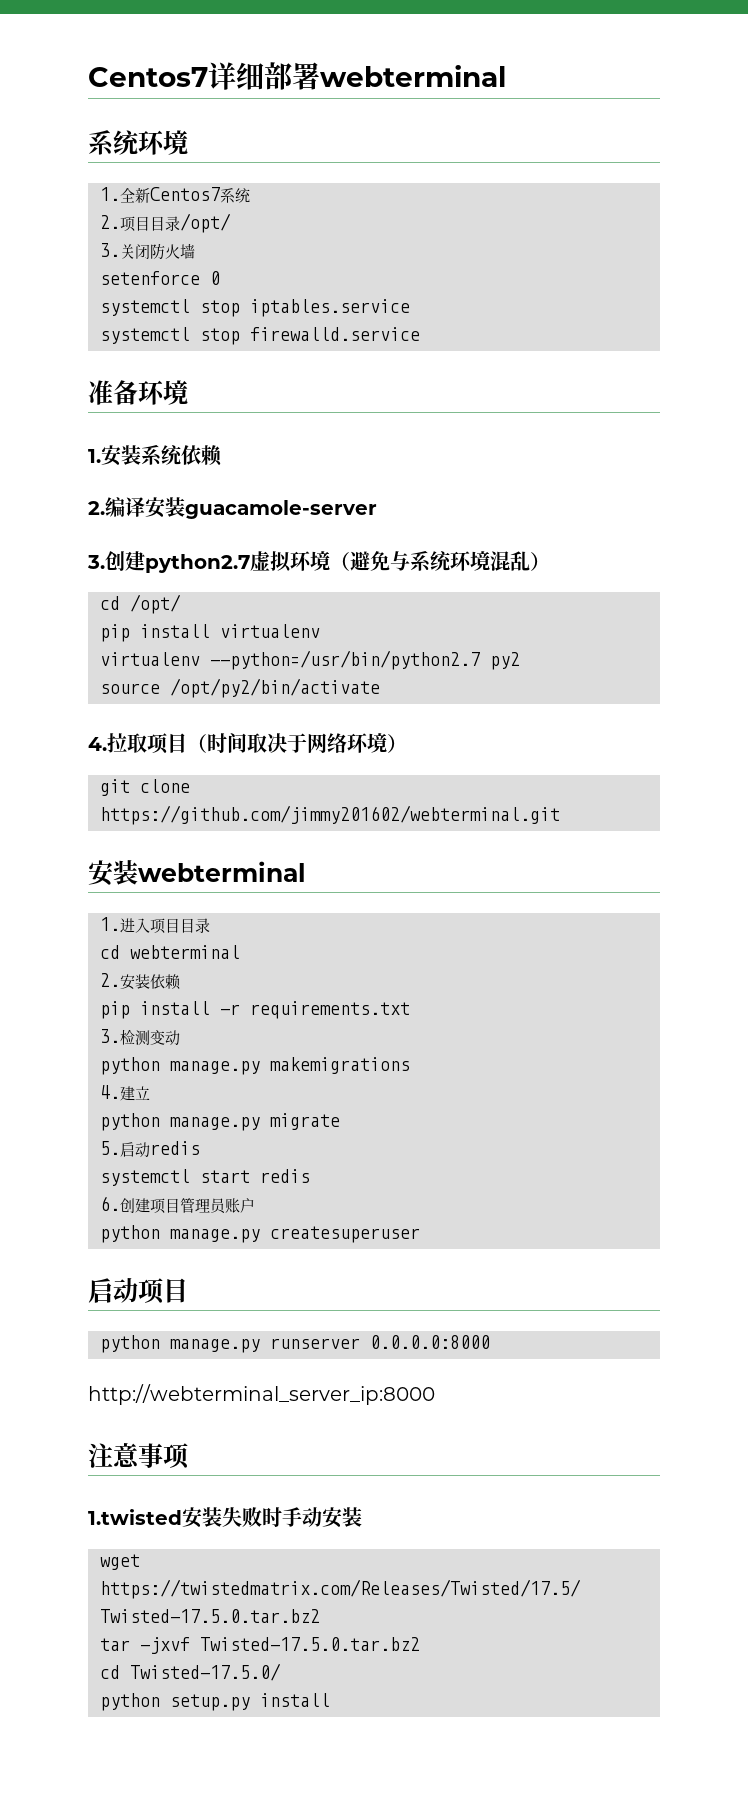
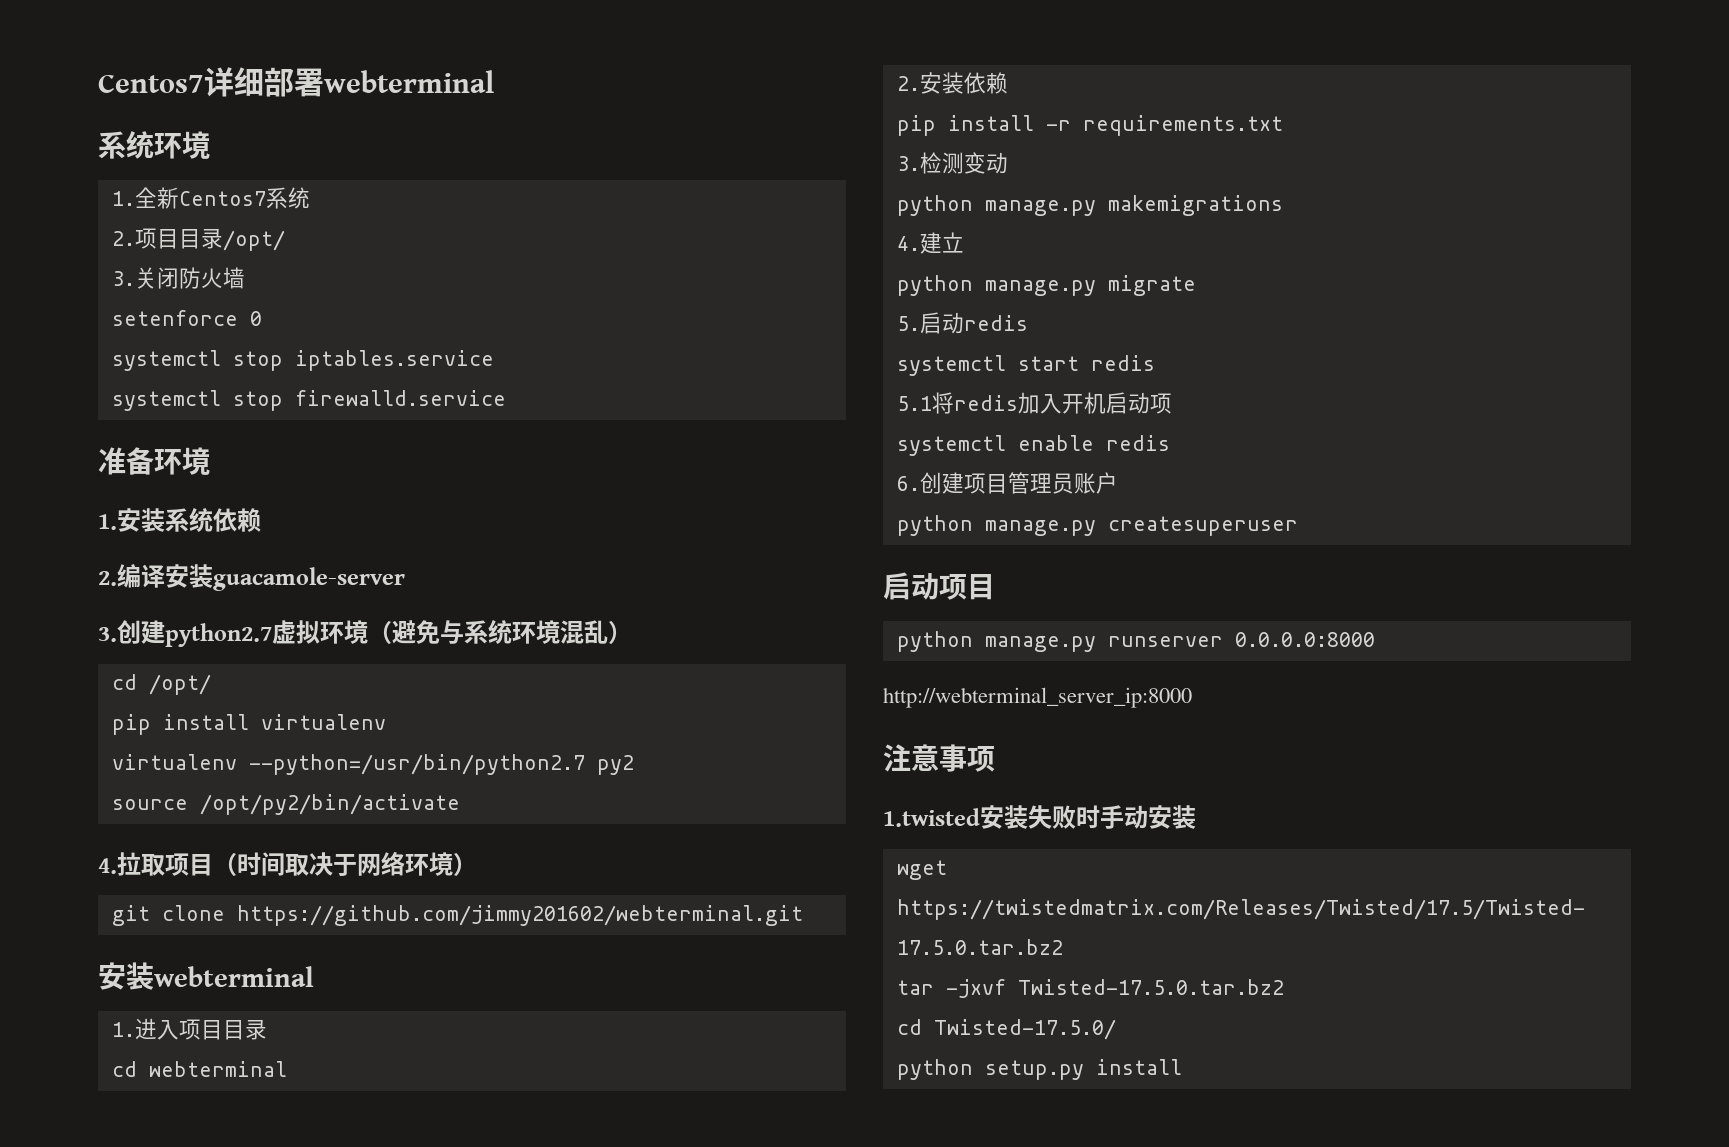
+ 5.1将redis加入开机启动项
+ systemctl enable redis

